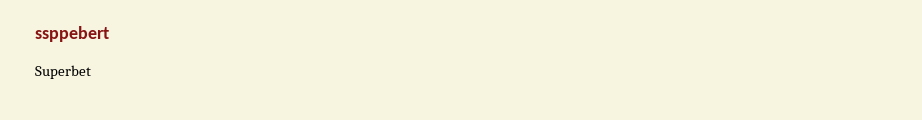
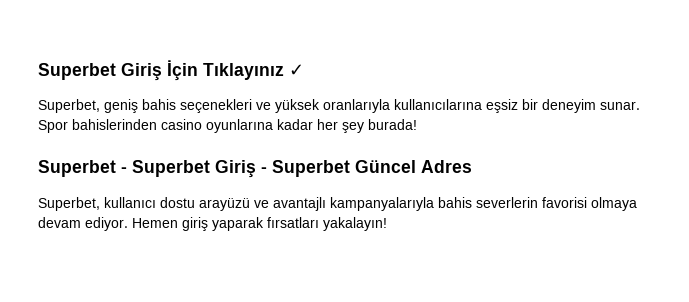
- ssppebert
- Superbet
+ Superbet Giriş İçin Tıklayınız ✓
+ Superbet, geniş bahis seçenekleri ve yüksek oranlarıyla kullanıcılarına eşsiz bir deneyim sunar. Spor bahislerinden casino oyunlarına kadar her şey burada!
+ Superbet - Superbet Giriş - Superbet Güncel Adres
+ Superbet, kullanıcı dostu arayüzü ve avantajlı kampanyalarıyla bahis severlerin favorisi olmaya devam ediyor. Hemen giriş yaparak fırsatları yakalayın!

